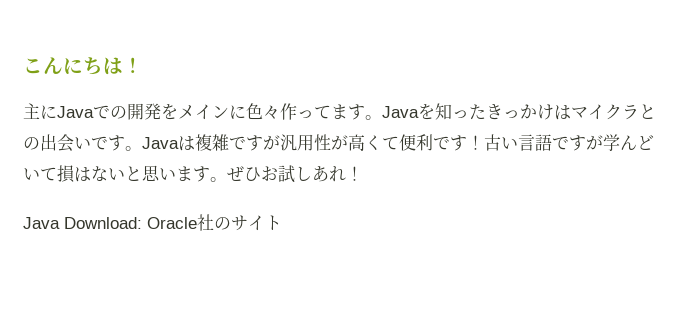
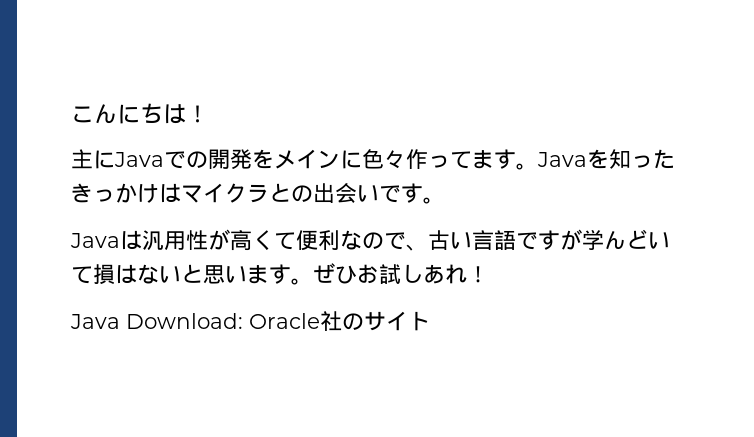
- Javaを知ったきっかけはマイクラとの出会いです。Javaは複雑ですが汎用性が高くて便利です！古い言語ですが学んどいて損はないと思います。
+ Javaを知ったきっかけはマイクラとの出会いです。
+ Javaは汎用性が高くて便利なので、古い言語ですが学んどいて損はないと思います。

